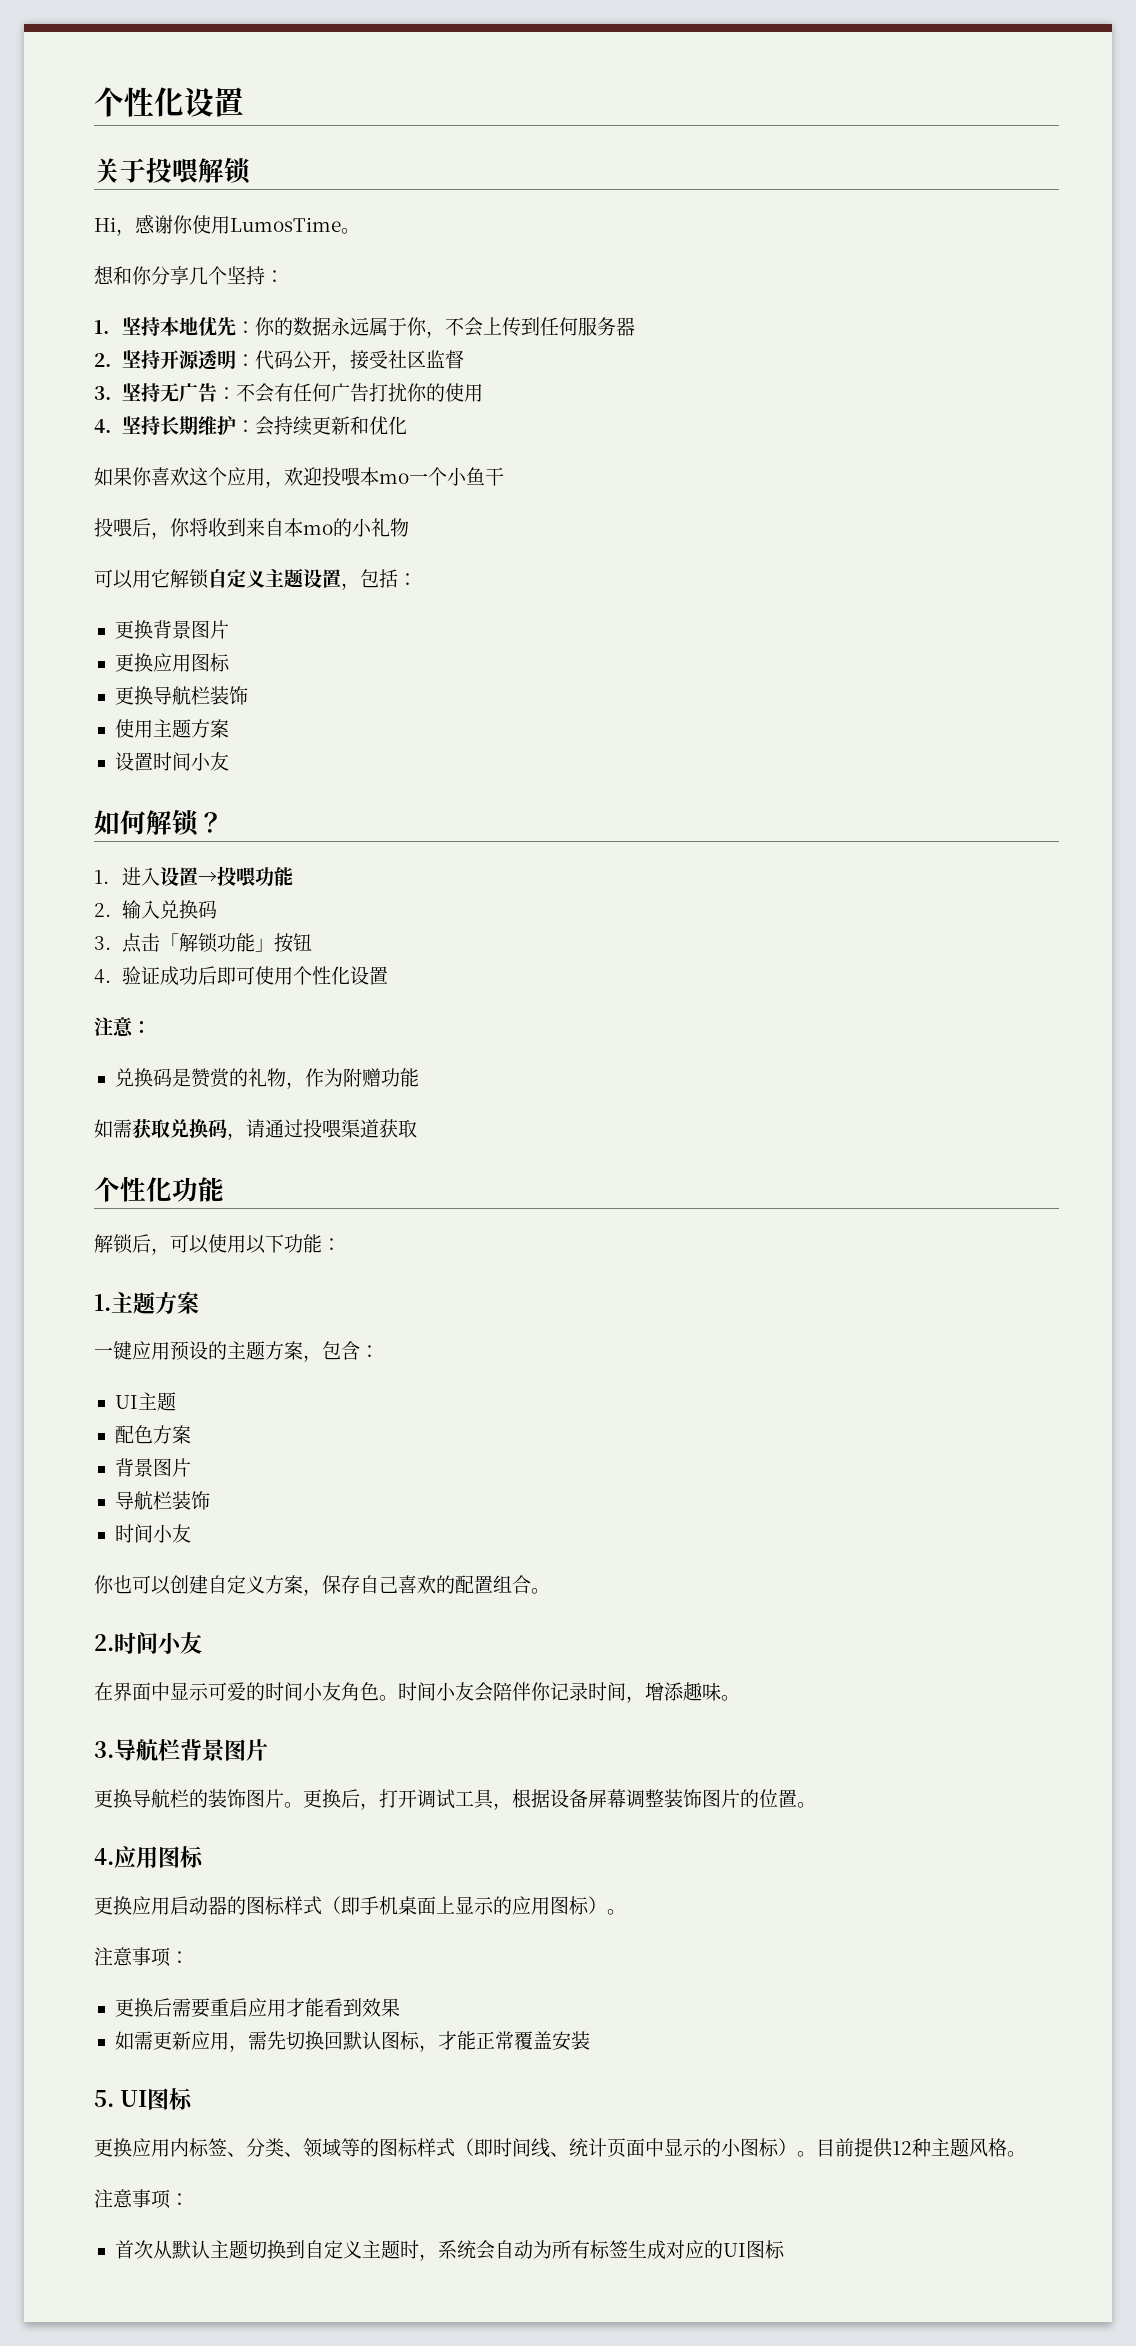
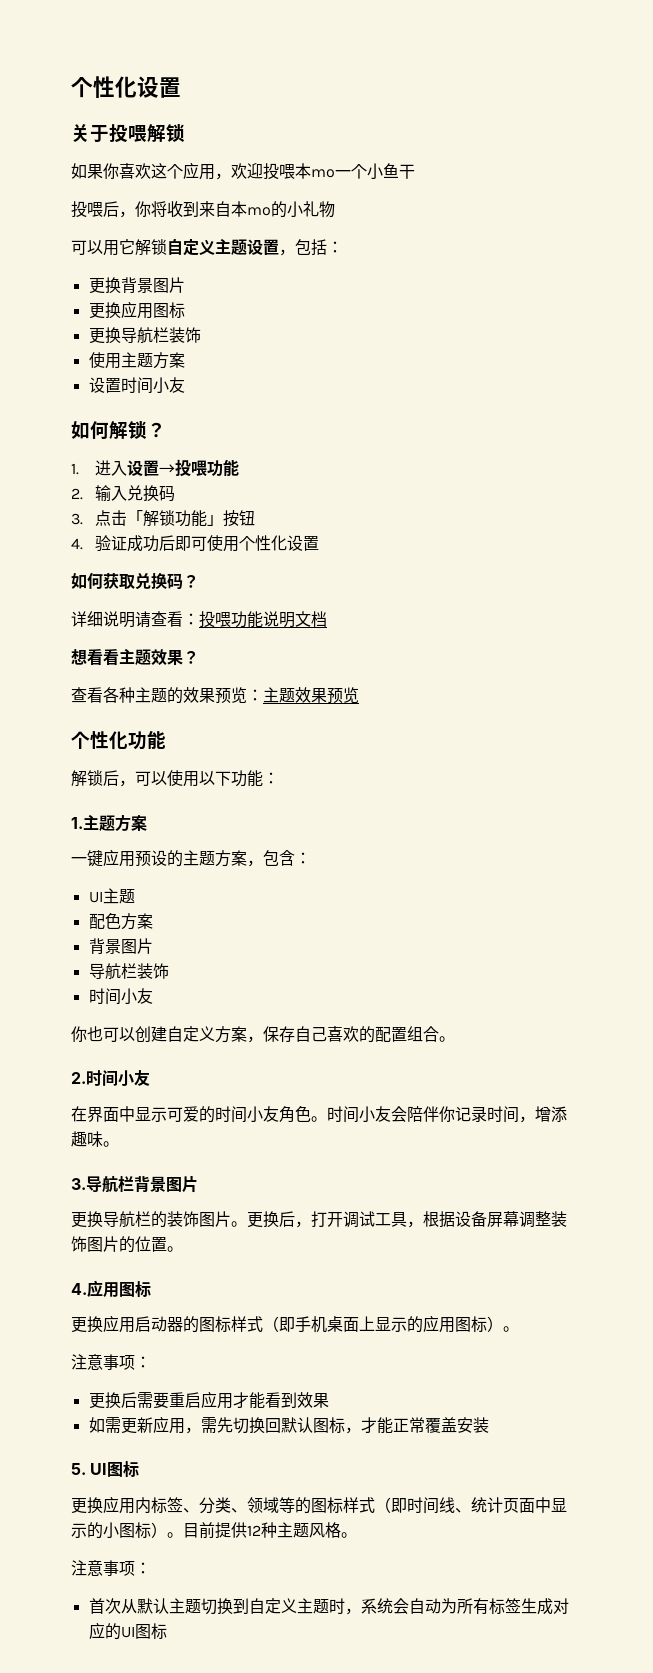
- Hi，感谢你使用LumosTime。
- 想和你分享几个坚持：
- 1.坚持本地优先：你的数据永远属于你，不会上传到任何服务器
- 2.坚持开源透明：代码公开，接受社区监督
- 3.坚持无广告：不会有任何广告打扰你的使用
- 4.坚持长期维护：会持续更新和优化
- 注意：
- 兑换码是赞赏的礼物，作为附赠功能
- 如需获取兑换码，请通过投喂渠道获取
+ 如何获取兑换码？
+ 详细说明请查看：投喂功能说明文档
+ 想看看主题效果？
+ 查看各种主题的效果预览：主题效果预览

